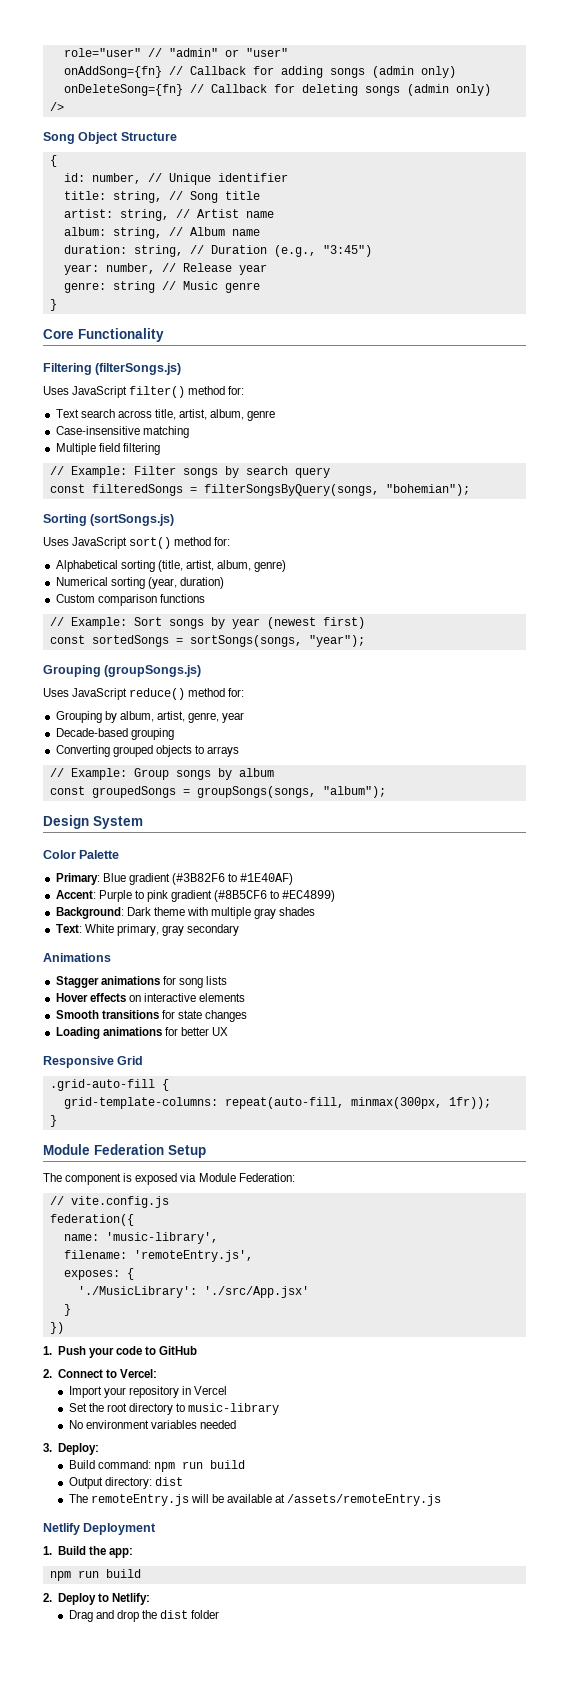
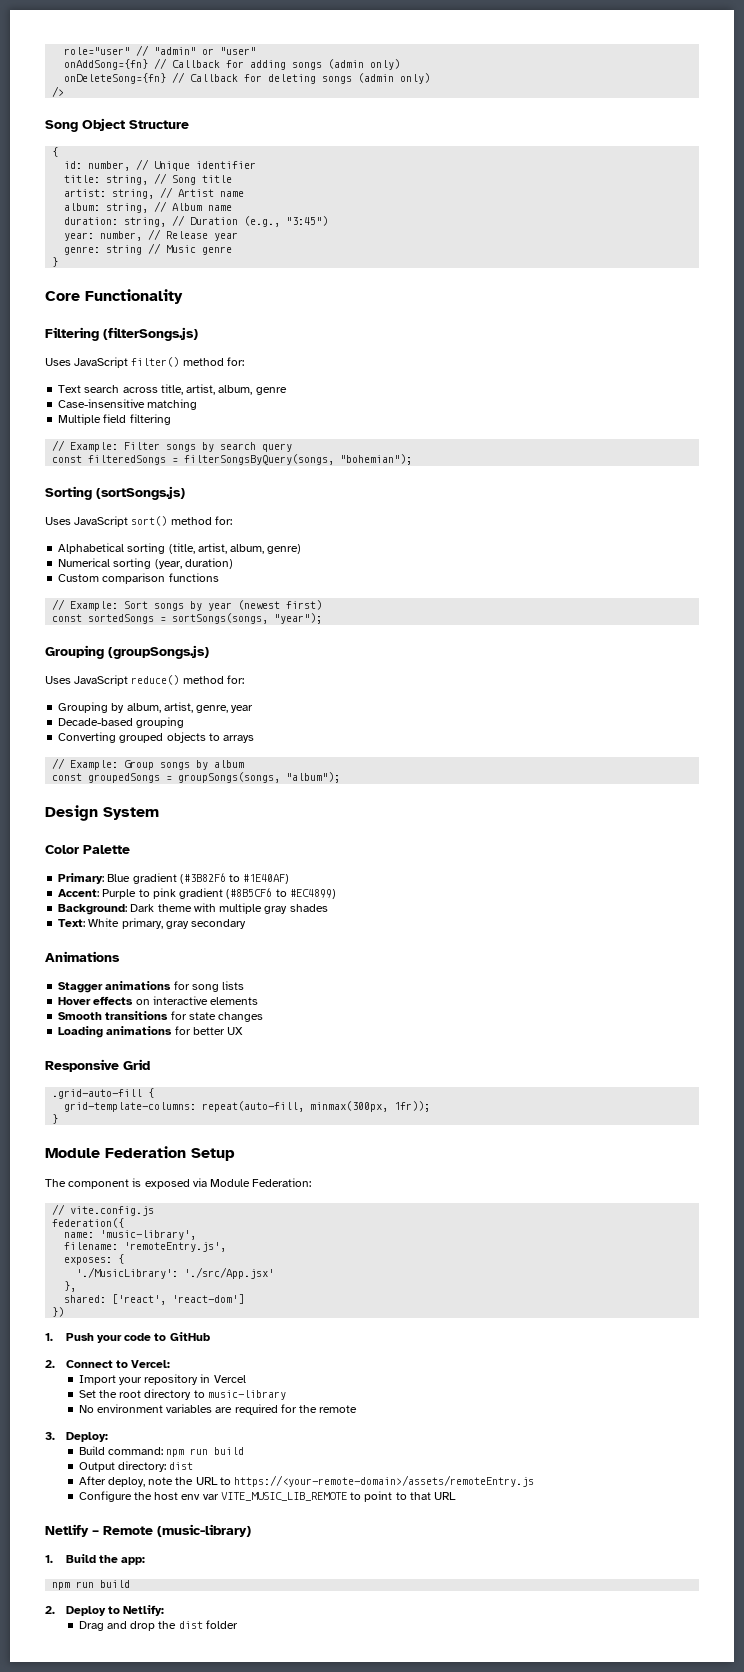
  './MusicLibrary': './src/App.jsx'
- }
+ },
+ shared: ['react', 'react-dom']
- No environment variables needed
+ No environment variables are required for the remote
- The remoteEntry.js will be available at /assets/remoteEntry.js
- Netlify Deployment
+ After deploy, note the URL to https://<your-remote-domain>/assets/remoteEntry.js
+ Configure the host env var VITE_MUSIC_LIB_REMOTE to point to that URL
+ Netlify – Remote (music-library)

